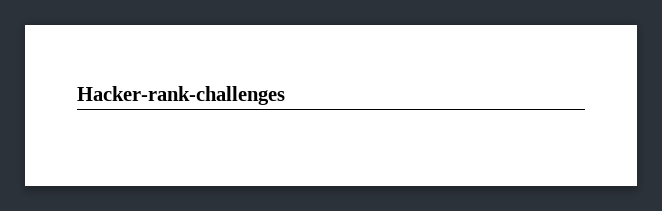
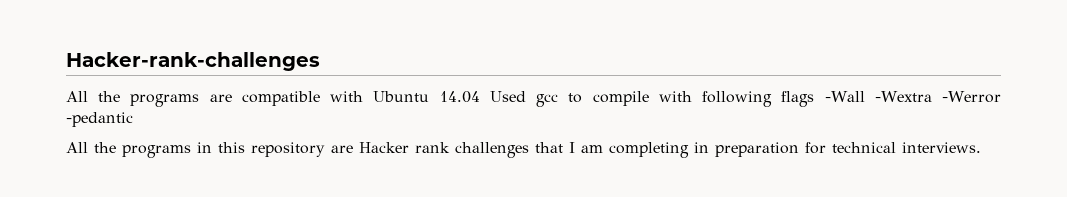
+ All the programs are compatible with Ubuntu 14.04 Used gcc to compile with following flags -Wall -Wextra -Werror -pedantic
+ All the programs in this repository are Hacker rank challenges that I am completing in preparation for technical interviews.

